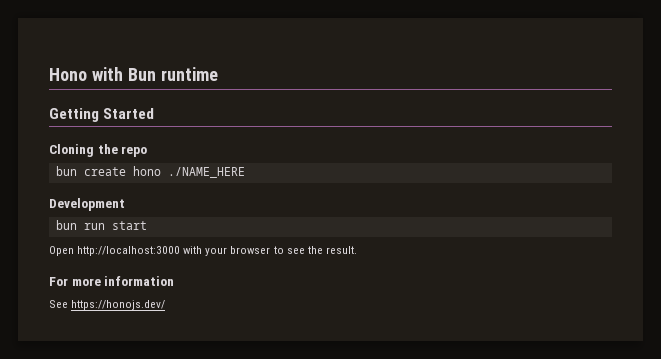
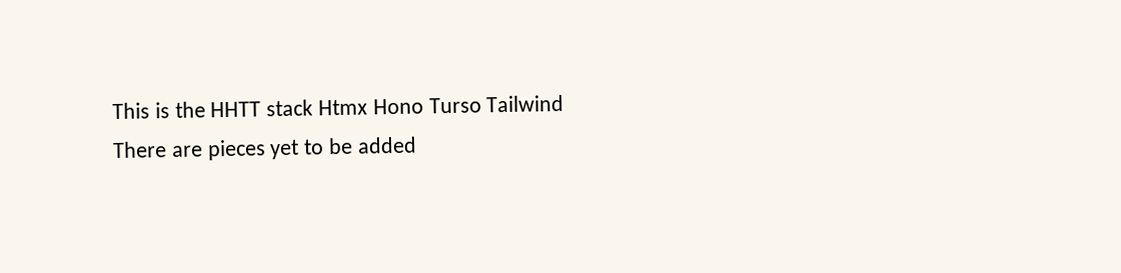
- Hono with Bun runtime
- Getting Started
- Cloning the repo
- bun create hono ./NAME_HERE
- Development
- bun run start
- Open http://localhost:3000 with your browser to see the result.
- For more information
- See https://honojs.dev/
+ This is the HHTT stack Htmx Hono Turso Tailwind
+ There are pieces yet to be added

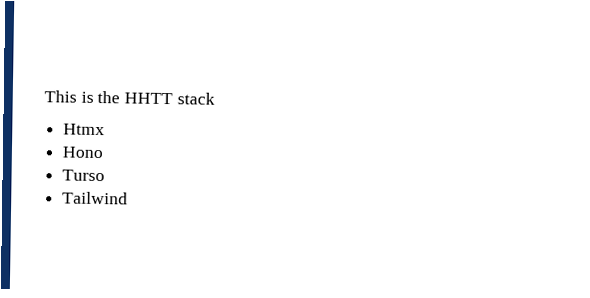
- This is the HHTT stack Htmx Hono Turso Tailwind
+ This is the HHTT stack
+ Htmx
+ Hono
+ Turso
+ Tailwind
- There are pieces yet to be added

